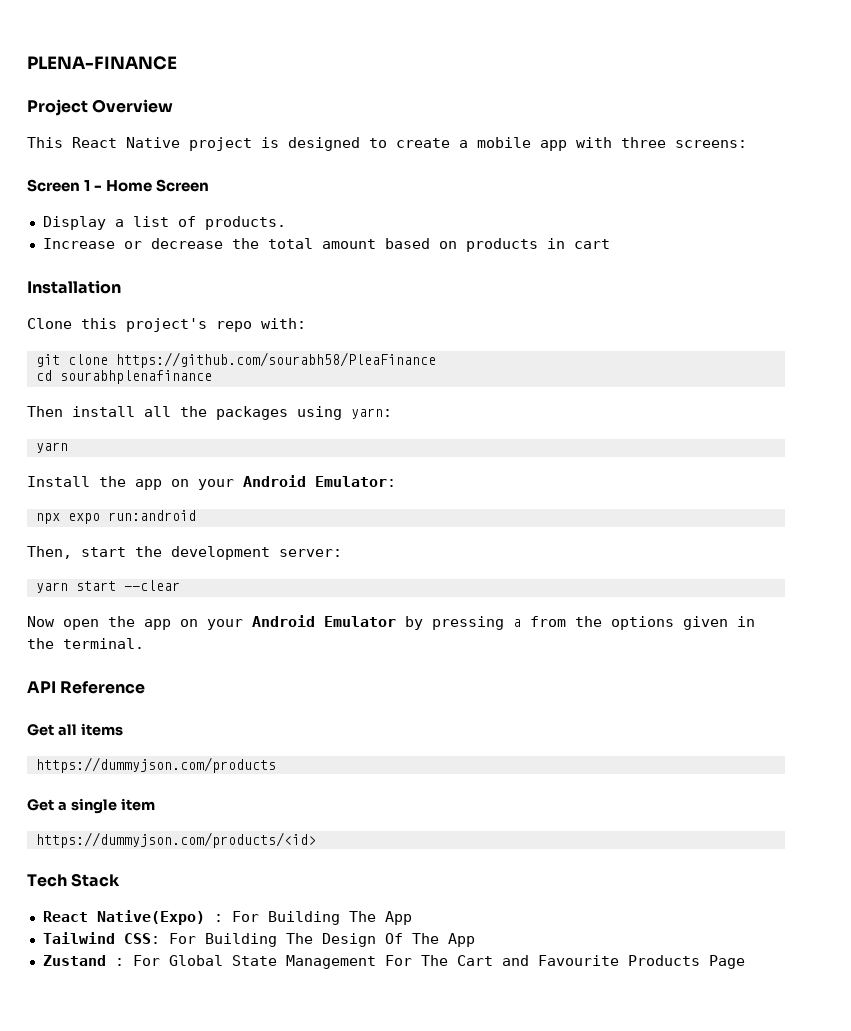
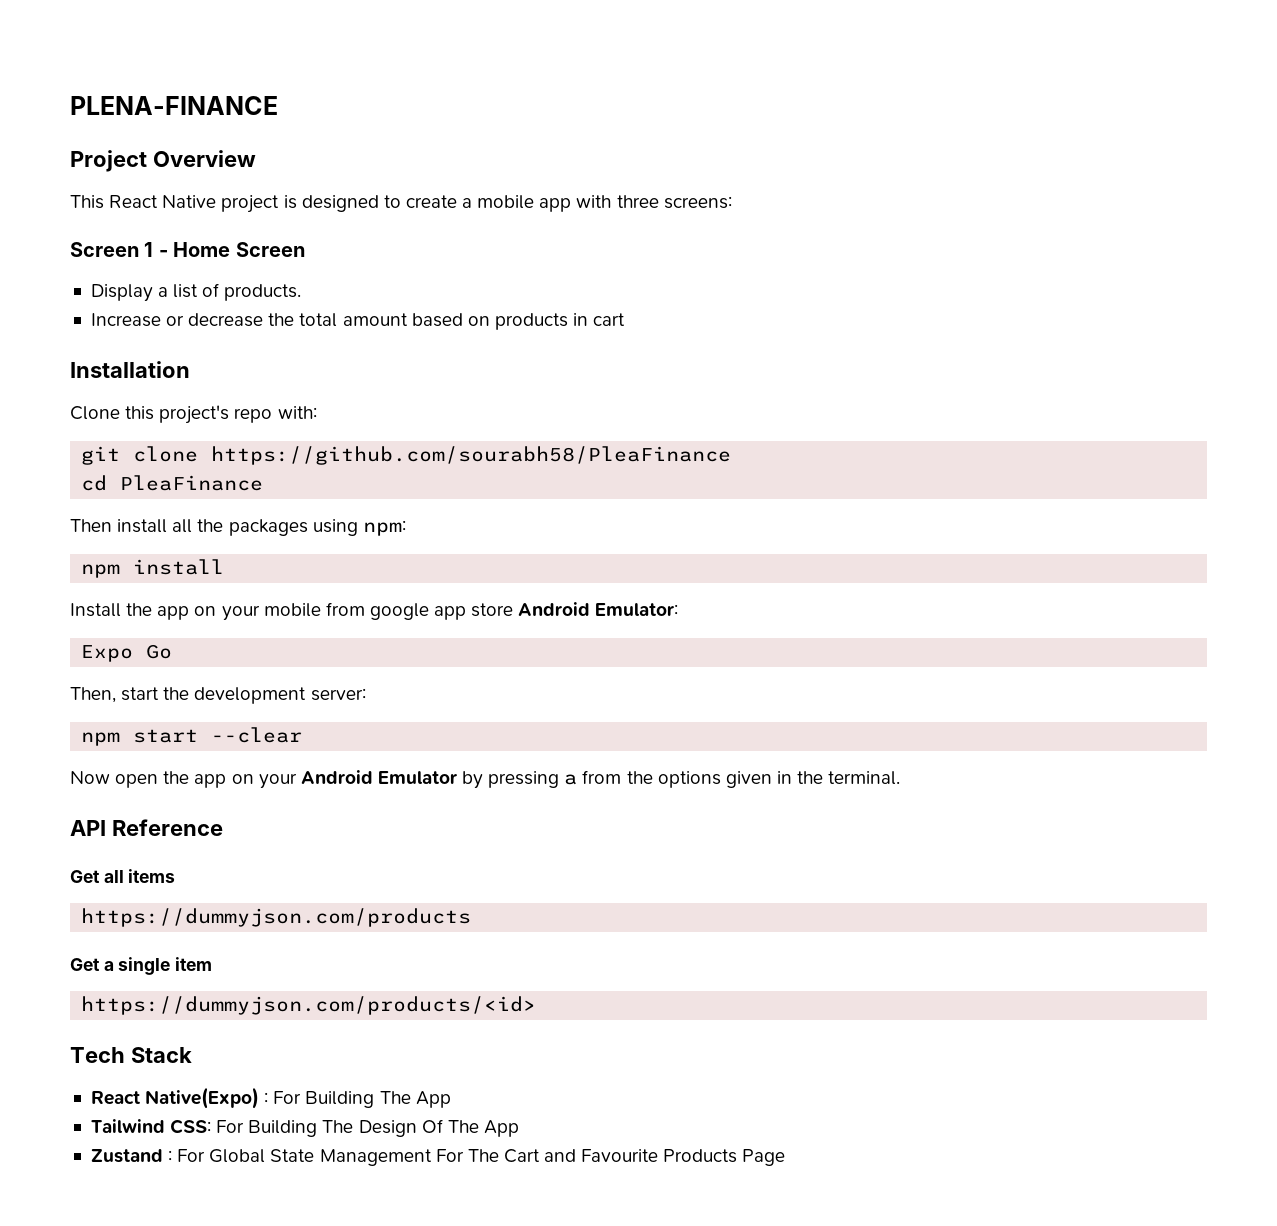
- cd sourabhplenafinance
+ cd PleaFinance
- Then install all the packages using yarn:
- yarn
+ Then install all the packages using npm:
+ npm install
- Install the app on your Android Emulator:
+ Install the app on your mobile from google app store Android Emulator:
- npx expo run:android
+ Expo Go
- yarn start --clear
+ npm start --clear

